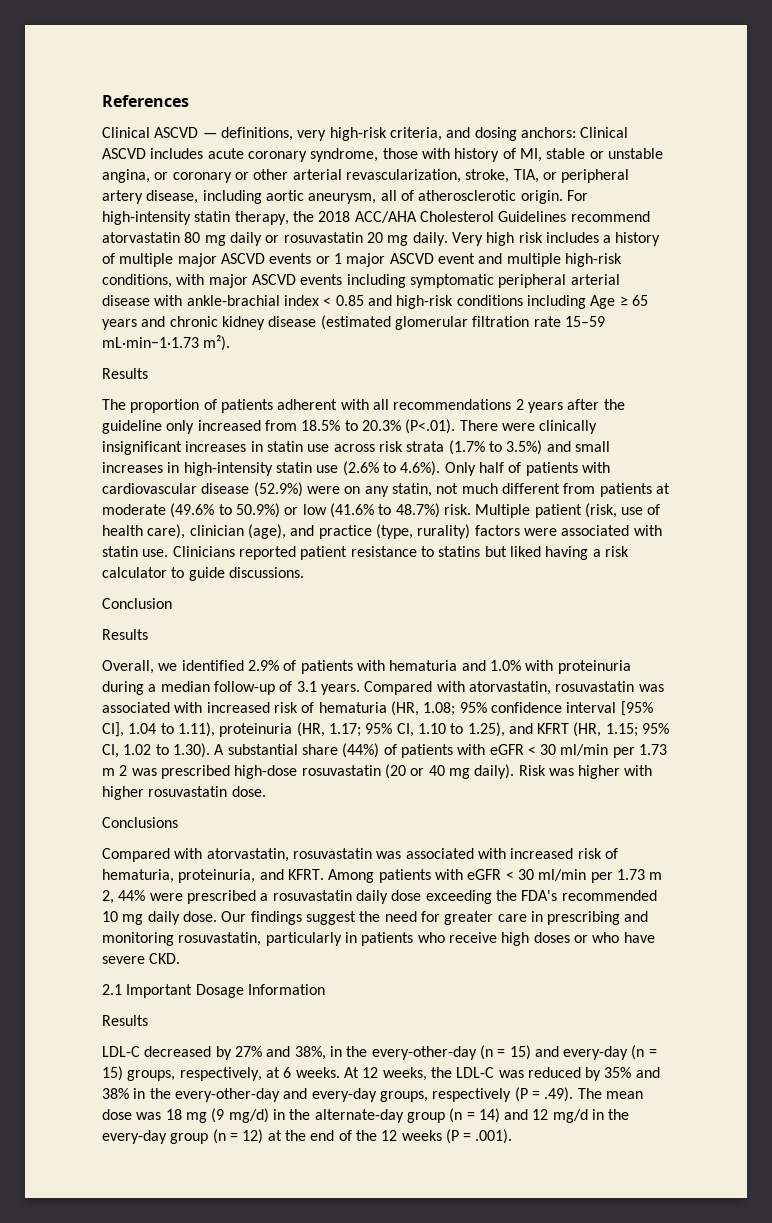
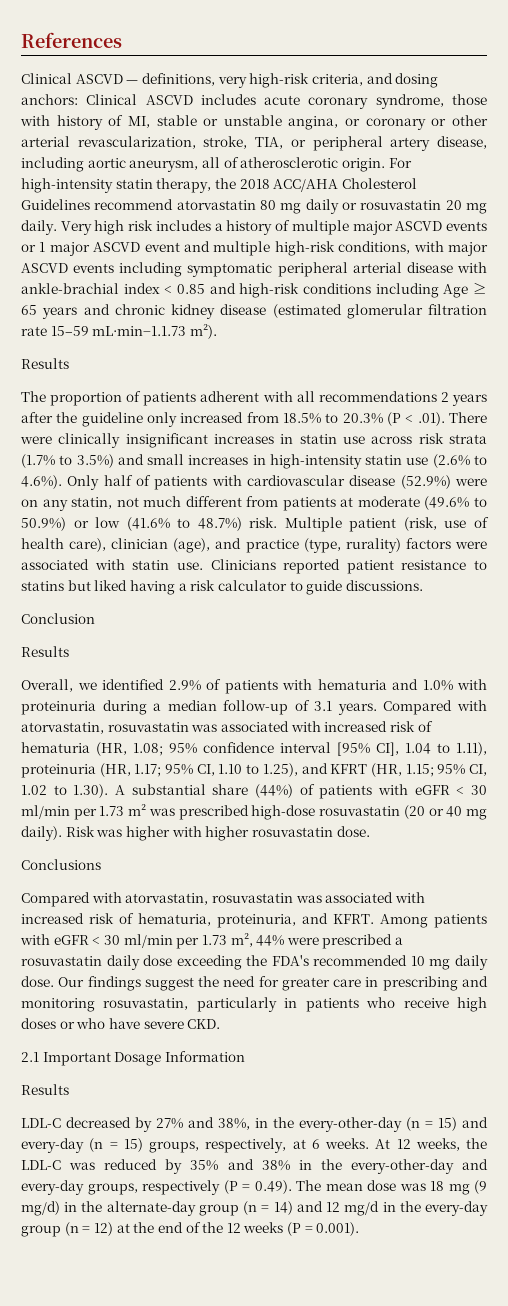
- Very high risk includes a history of multiple major ASCVD events or 1 major ASCVD event and multiple high-risk conditions, with major ASCVD events including symptomatic peripheral arterial disease with ankle-brachial index < 0.85 and high-risk conditions including Age ≥ 65 years and chronic kidney disease (estimated glomerular filtration rate 15–59 mL·min−1·1.73 m²).
+ Very high risk includes a history of multiple major ASCVD events or 1 major ASCVD event and multiple high-risk conditions, with major ASCVD events including symptomatic peripheral arterial disease with ankle-brachial index < 0.85 and high-risk conditions including Age ≥ 65 years and chronic kidney disease (estimated glomerular filtration rate 15–59 mL·min−1.1.73 m²).
- The proportion of patients adherent with all recommendations 2 years after the guideline only increased from 18.5% to 20.3% (P<.01). There were clinically insignificant increases in statin use across risk strata (1.7% to 3.5%) and small increases in high-intensity statin use (2.6% to 4.6%). Only half of patients with cardiovascular disease (52.9%) were on any statin, not much different from patients at moderate (49.6% to 50.9%) or low (41.6% to 48.7%) risk.
+ The proportion of patients adherent with all recommendations 2 years after the guideline only increased from 18.5% to 20.3% (P < .01). There were clinically insignificant increases in statin use across risk strata (1.7% to 3.5%) and small increases in high-intensity statin use (2.6% to 4.6%). Only half of patients with cardiovascular disease (52.9%) were on any statin, not much different from patients at moderate (49.6% to 50.9%) or low (41.6% to 48.7%) risk.
- Compared with atorvastatin, rosuvastatin was associated with increased risk of hematuria (HR, 1.08; 95% confidence interval [95% CI], 1.04 to 1.11), proteinuria (HR, 1.17; 95% CI, 1.10 to 1.25), and KFRT (HR, 1.15; 95% CI, 1.02 to 1.30). A substantial share (44%) of patients with eGFR < 30 ml/min per 1.73 m 2 was prescribed high-dose rosuvastatin (20 or 40 mg daily).
+ Compared with atorvastatin, rosuvastatin was associated with increased risk of hematuria (HR, 1.08; 95% confidence interval [95% CI], 1.04 to 1.11), proteinuria (HR, 1.17; 95% CI, 1.10 to 1.25), and KFRT (HR, 1.15; 95% CI, 1.02 to 1.30). A substantial share (44%) of patients with eGFR < 30 ml/min per 1.73 m² was prescribed high-dose rosuvastatin (20 or 40 mg daily).
- Among patients with eGFR < 30 ml/min per 1.73 m 2, 44% were prescribed a rosuvastatin daily dose exceeding the FDA's recommended 10 mg daily dose.
+ Among patients with eGFR < 30 ml/min per 1.73 m², 44% were prescribed a rosuvastatin daily dose exceeding the FDA's recommended 10 mg daily dose.
- At 12 weeks, the LDL-C was reduced by 35% and 38% in the every-other-day and every-day groups, respectively (P = .49). The mean dose was 18 mg (9 mg/d) in the alternate-day group (n = 14) and 12 mg/d in the every-day group (n = 12) at the end of the 12 weeks (P = .001).
+ At 12 weeks, the LDL-C was reduced by 35% and 38% in the every-other-day and every-day groups, respectively (P = 0.49). The mean dose was 18 mg (9 mg/d) in the alternate-day group (n = 14) and 12 mg/d in the every-day group (n = 12) at the end of the 12 weeks (P = 0.001).

